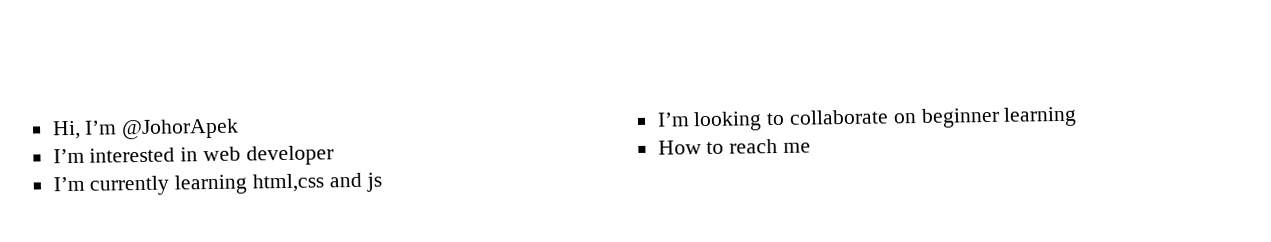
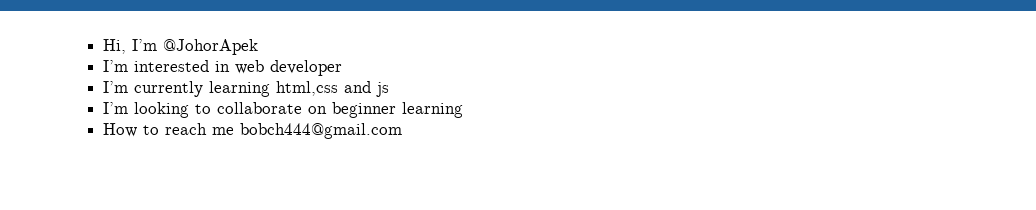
- How to reach me
+ How to reach me bobch444@gmail.com

